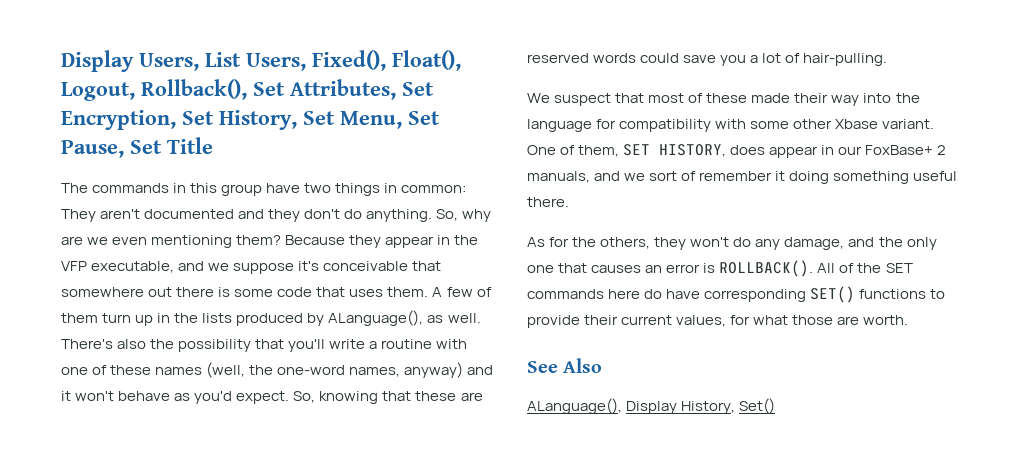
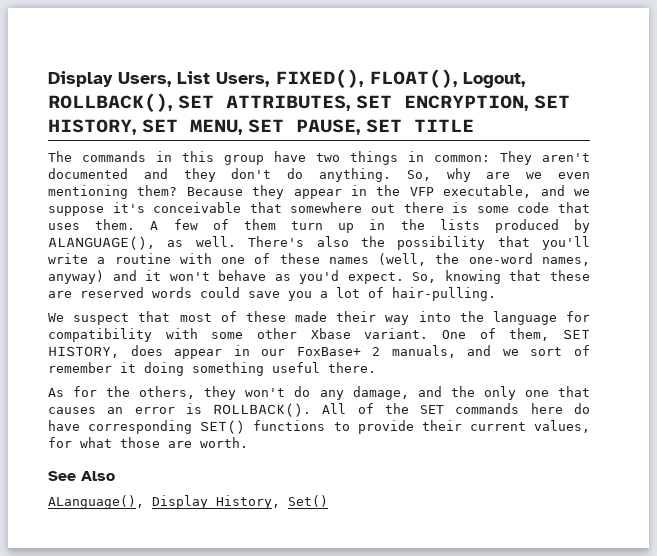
- Display Users, List Users, Fixed(), Float(), Logout, Rollback(), Set Attributes, Set Encryption, Set History, Set Menu, Set Pause, Set Title
+ Display Users, List Users, FIXED(), FLOAT(), Logout, ROLLBACK(), SET ATTRIBUTES, SET ENCRYPTION, SET HISTORY, SET MENU, SET PAUSE, SET TITLE
- A few of them turn up in the lists produced by ALanguage(), as well.
+ A few of them turn up in the lists produced by ALANGUAGE(), as well.

